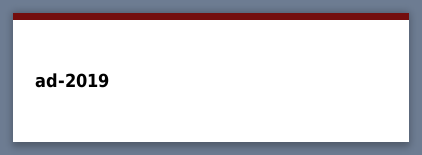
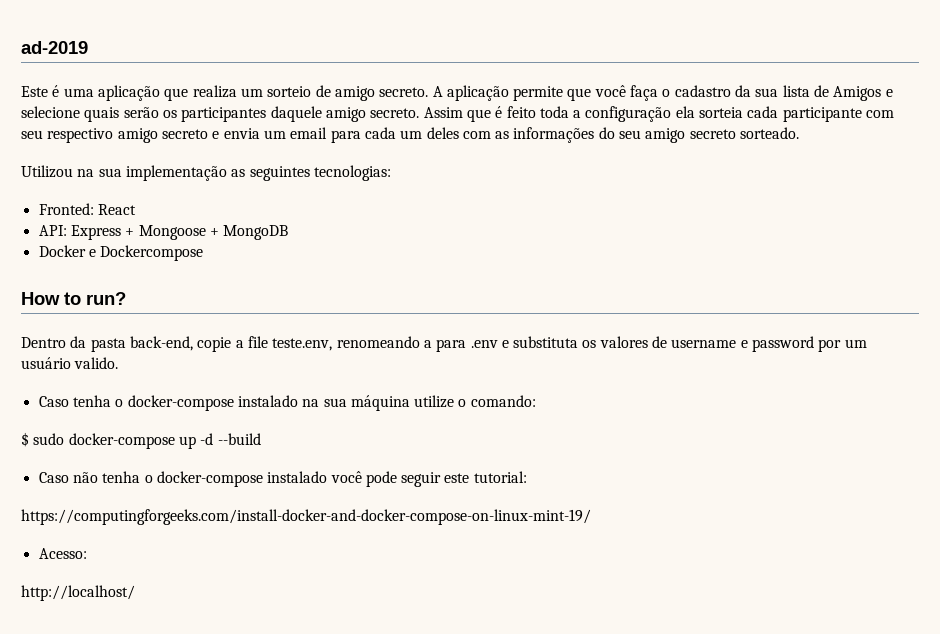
+ Este é uma aplicação que realiza um sorteio de amigo secreto. A aplicação permite que você faça o cadastro da sua lista de Amigos e selecione quais serão os participantes daquele amigo secreto. Assim que é feito toda a configuração ela sorteia cada participante com seu respectivo amigo secreto e envia um email para cada um deles com as informações do seu amigo secreto sorteado.
+ Utilizou na sua implementação as seguintes tecnologias:
+ Fronted: React
+ API: Express + Mongoose + MongoDB
+ Docker e Dockercompose
+ How to run?
+ Dentro da pasta back-end, copie a file teste.env, renomeando a para .env e substituta os valores de username e password por um usuário valido.
+ Caso tenha o docker-compose instalado na sua máquina utilize o comando:
+ $ sudo docker-compose up -d --build
+ Caso não tenha o docker-compose instalado você pode seguir este tutorial:
+ https://computingforgeeks.com/install-docker-and-docker-compose-on-linux-mint-19/
+ Acesso:
+ http://localhost/

